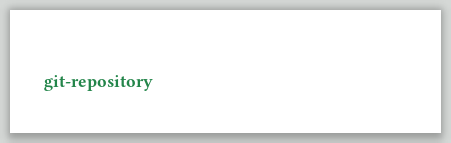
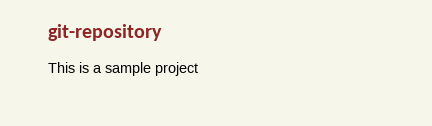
+ This is a sample project

